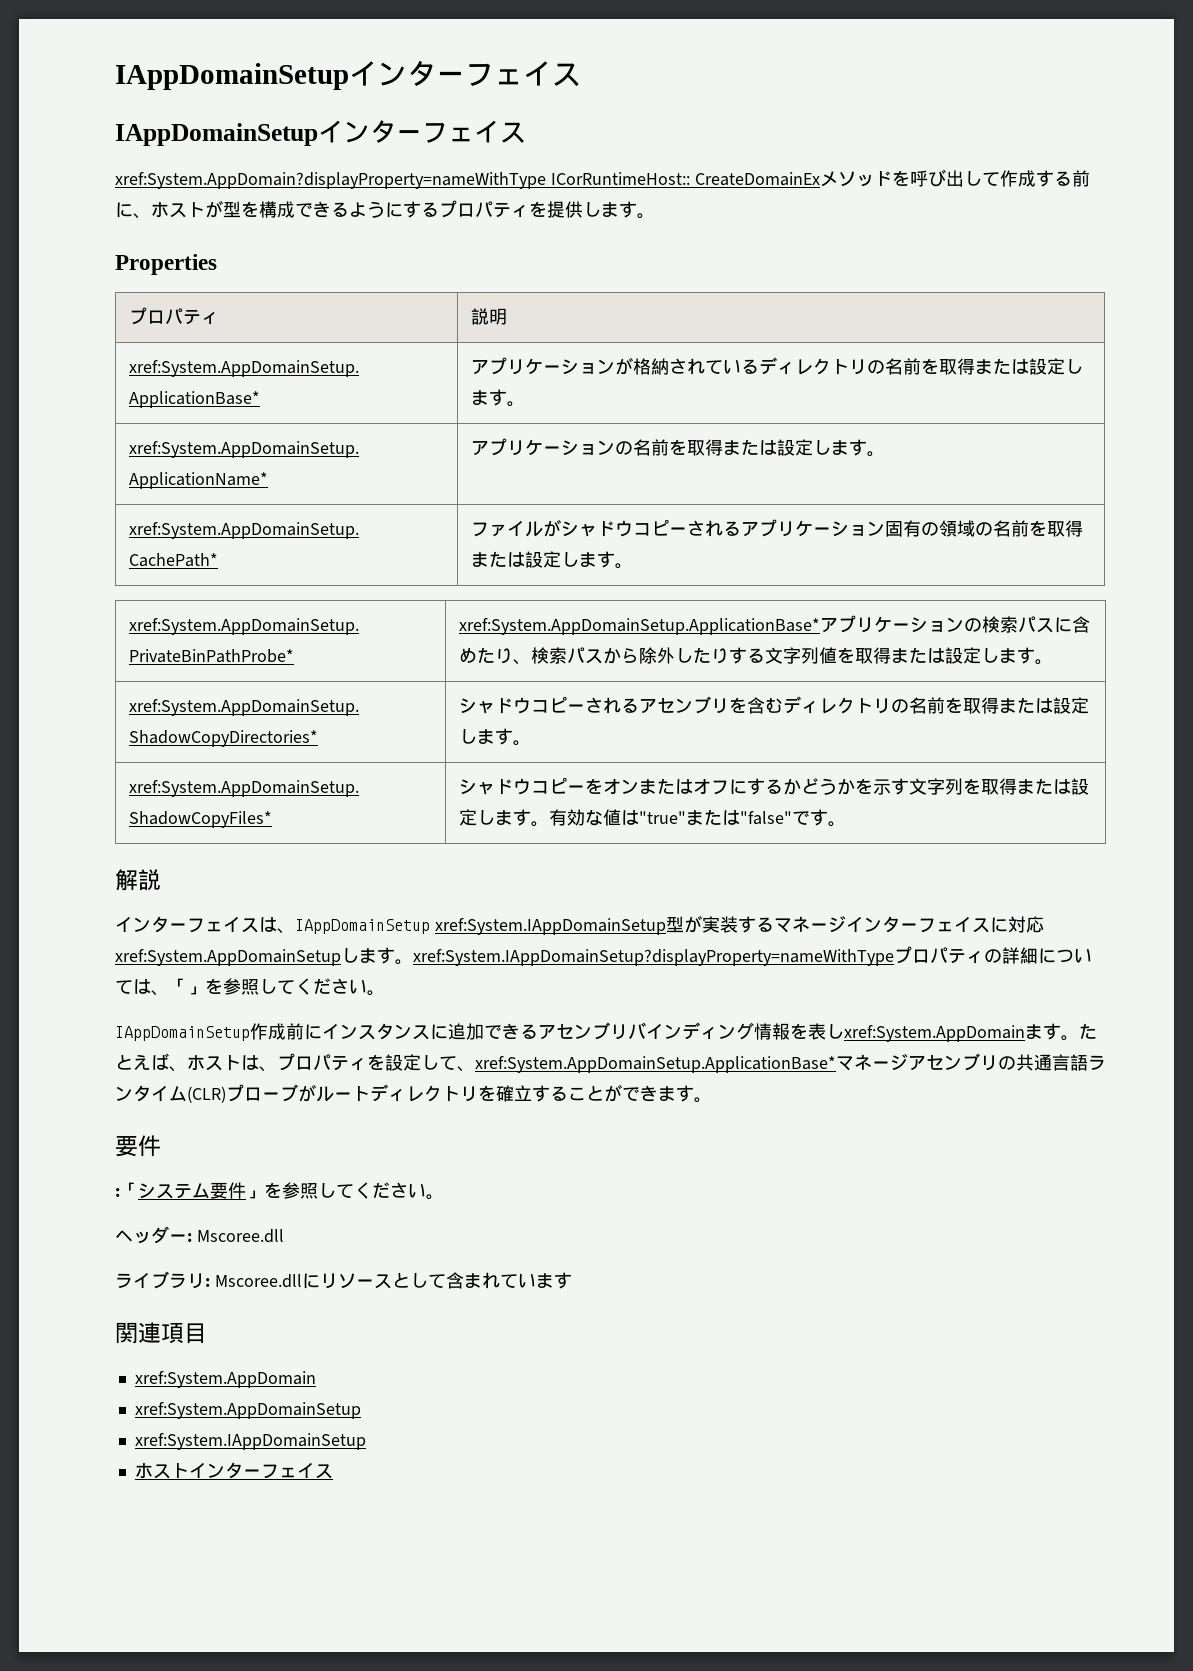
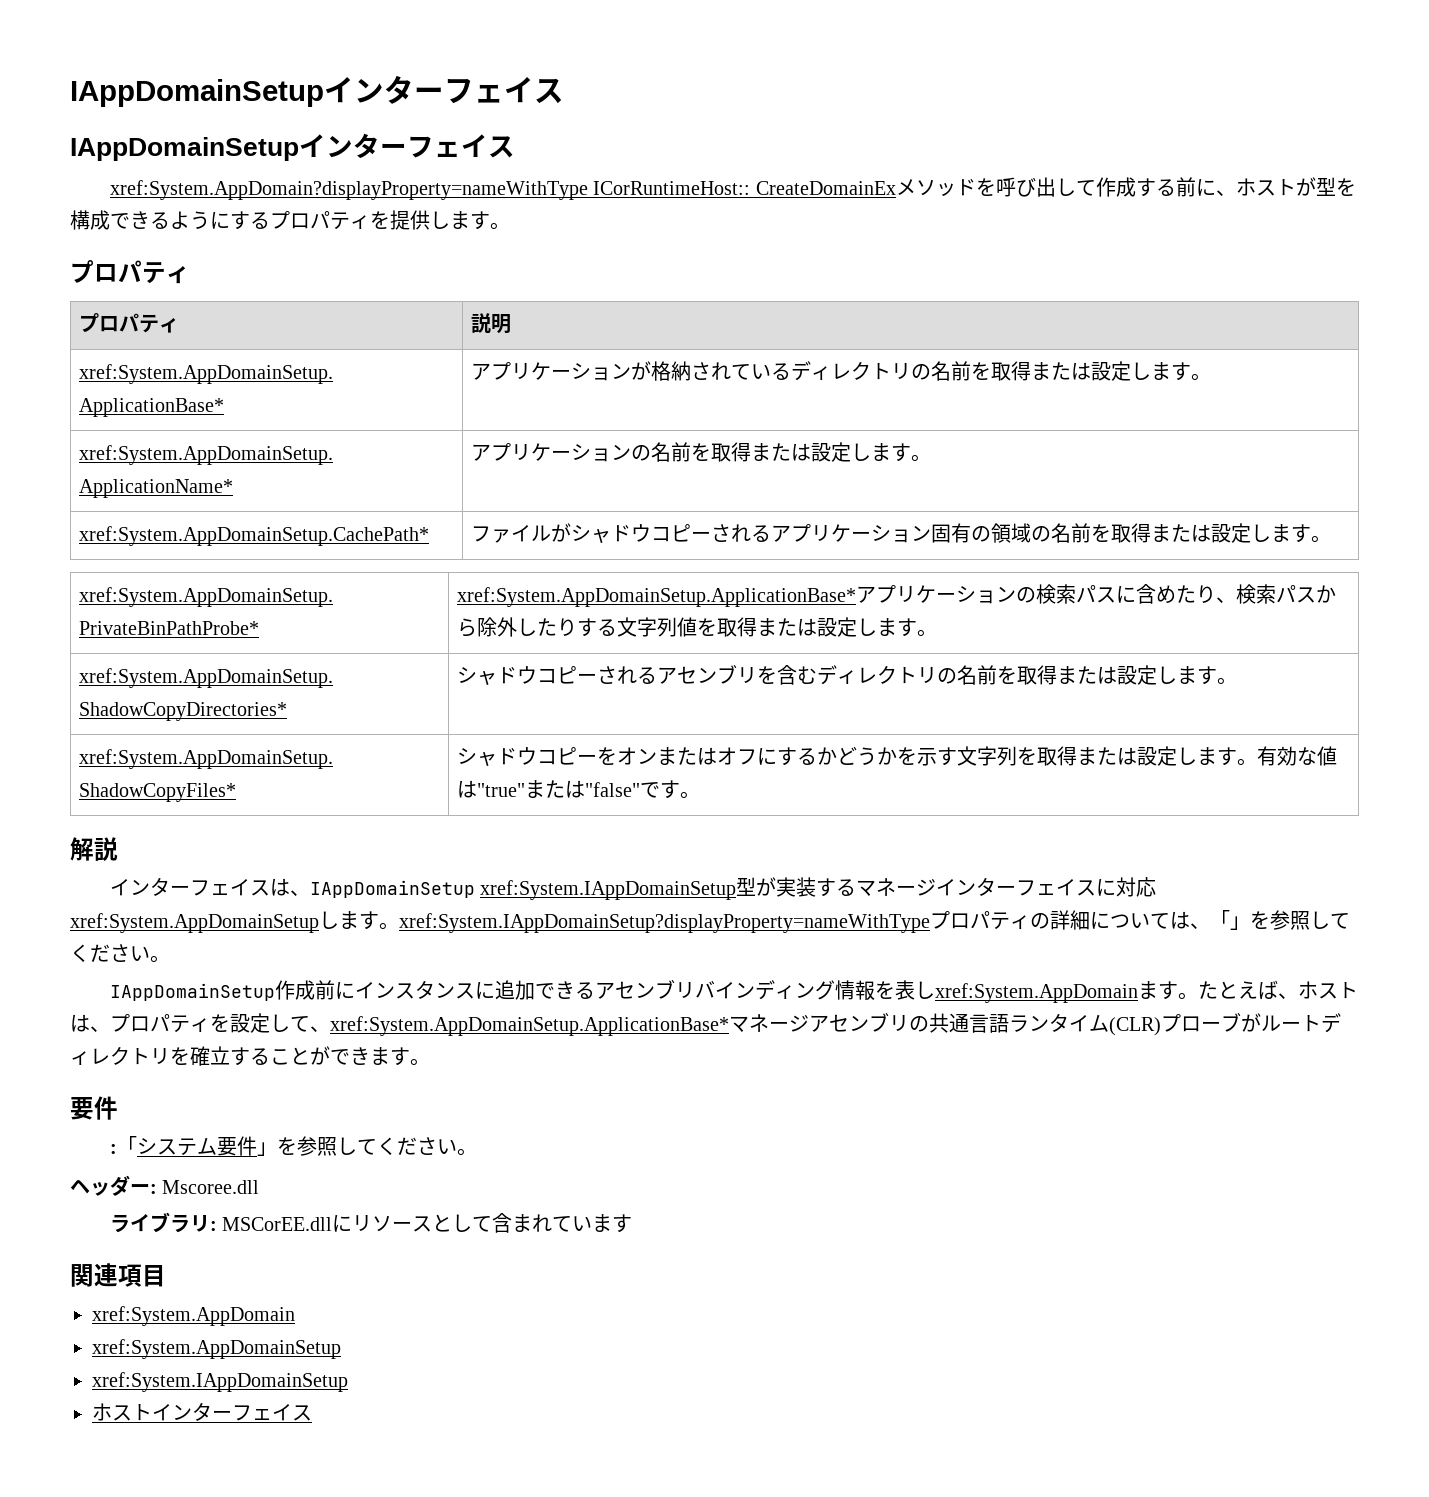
  xref:System.AppDomain?displayProperty=nameWithType ICorRuntimeHost:: CreateDomainExメソッドを呼び出して作成する前に、ホストが型を構成できるようにするプロパティを提供します。
- Properties
+ プロパティ
- ライブラリ: Mscoree.dllにリソースとして含まれています
+ ライブラリ: MSCorEE.dllにリソースとして含まれています

